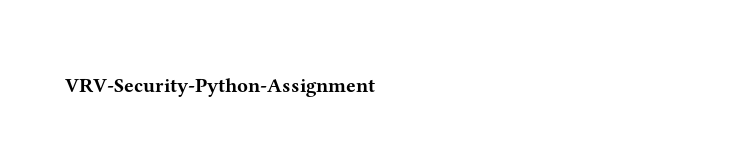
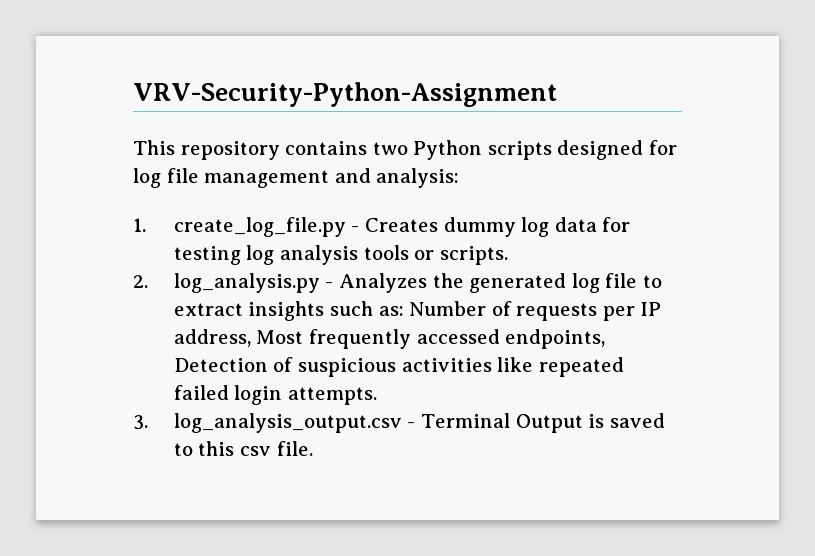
+ This repository contains two Python scripts designed for log file management and analysis:
+ 1. create_log_file.py - Creates dummy log data for testing log analysis tools or scripts.
+ 2. log_analysis.py - Analyzes the generated log file to extract insights such as: Number of requests per IP address, Most frequently accessed endpoints, Detection of suspicious activities like repeated failed login attempts.
+ 3. log_analysis_output.csv - Terminal Output is saved to this csv file.

